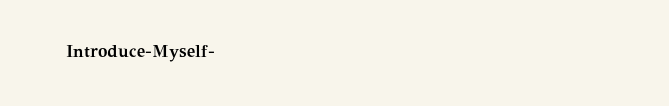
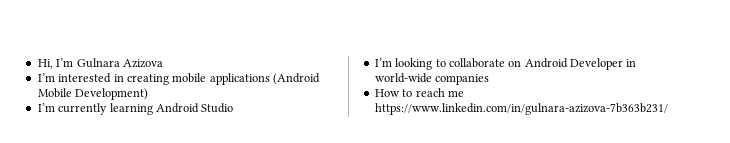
- Introduce-Myself-
+ Hi, I’m Gulnara Azizova
+ I’m interested in creating mobile applications (Android Mobile Development)
+ I’m currently learning Android Studio
+ I’m looking to collaborate on Android Developer in world-wide companies
+ How to reach me https://www.linkedin.com/in/gulnara-azizova-7b363b231/

